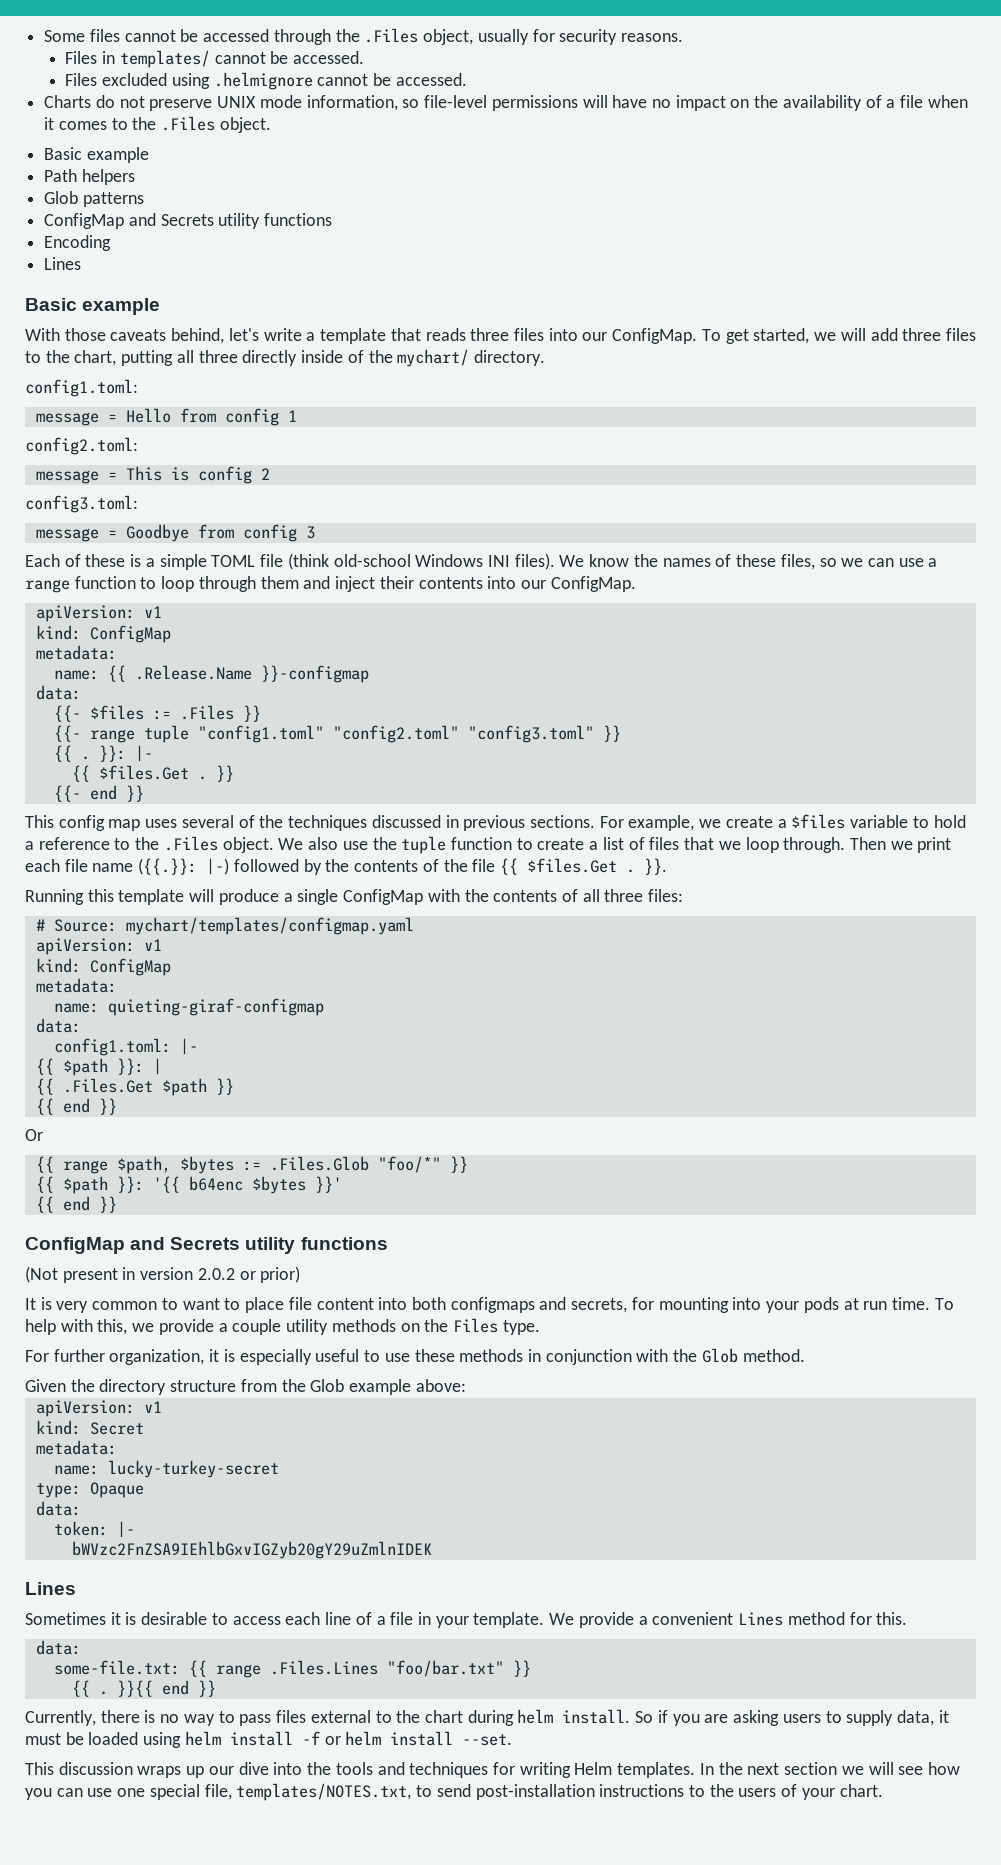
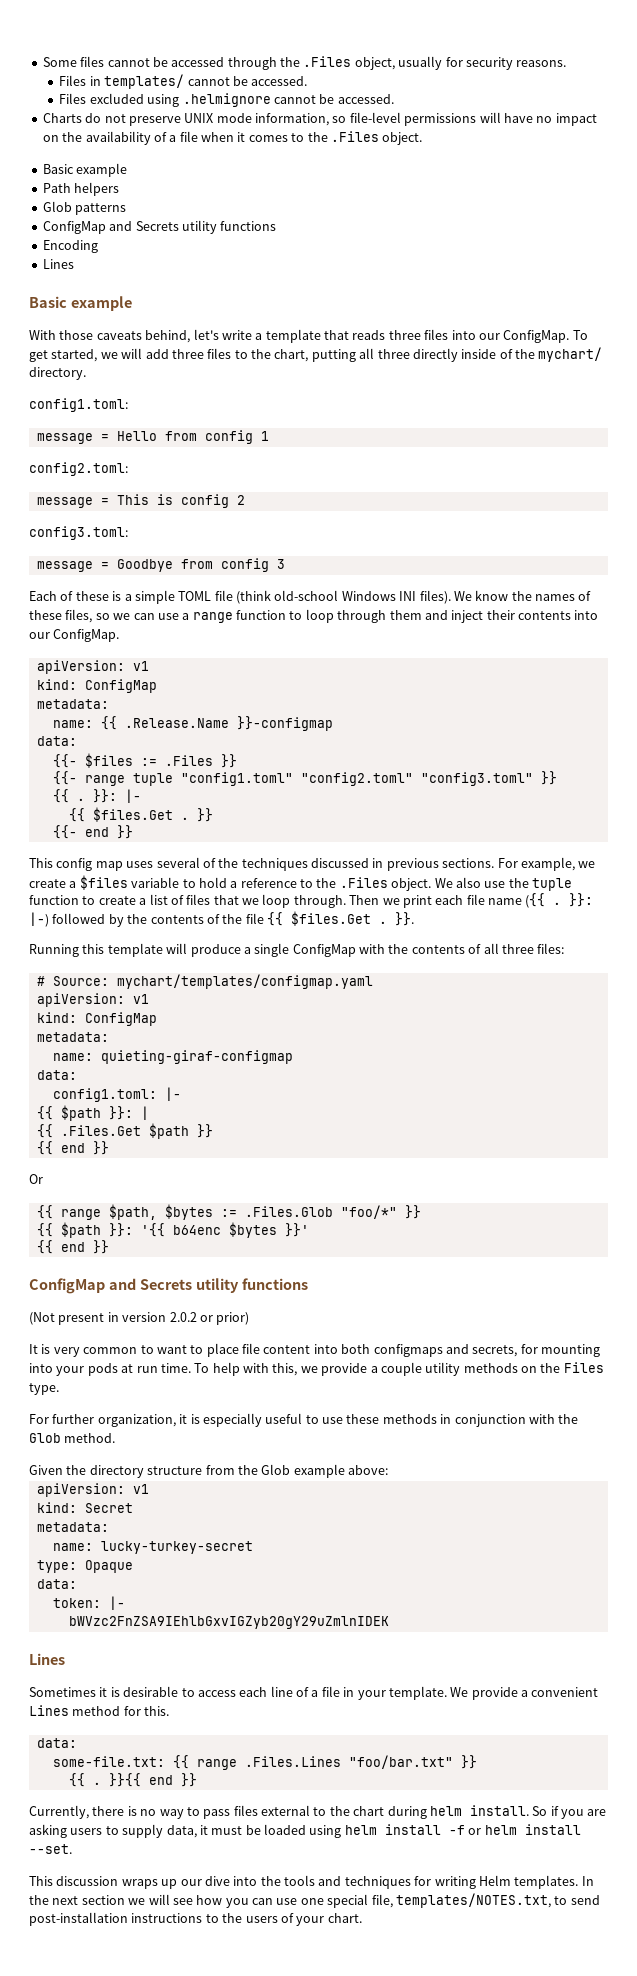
- Then we print each file name ({{.}}: |-) followed by the contents of the file {{ $files.Get .
+ Then we print each file name ({{ . }}: |-) followed by the contents of the file {{ $files.Get .

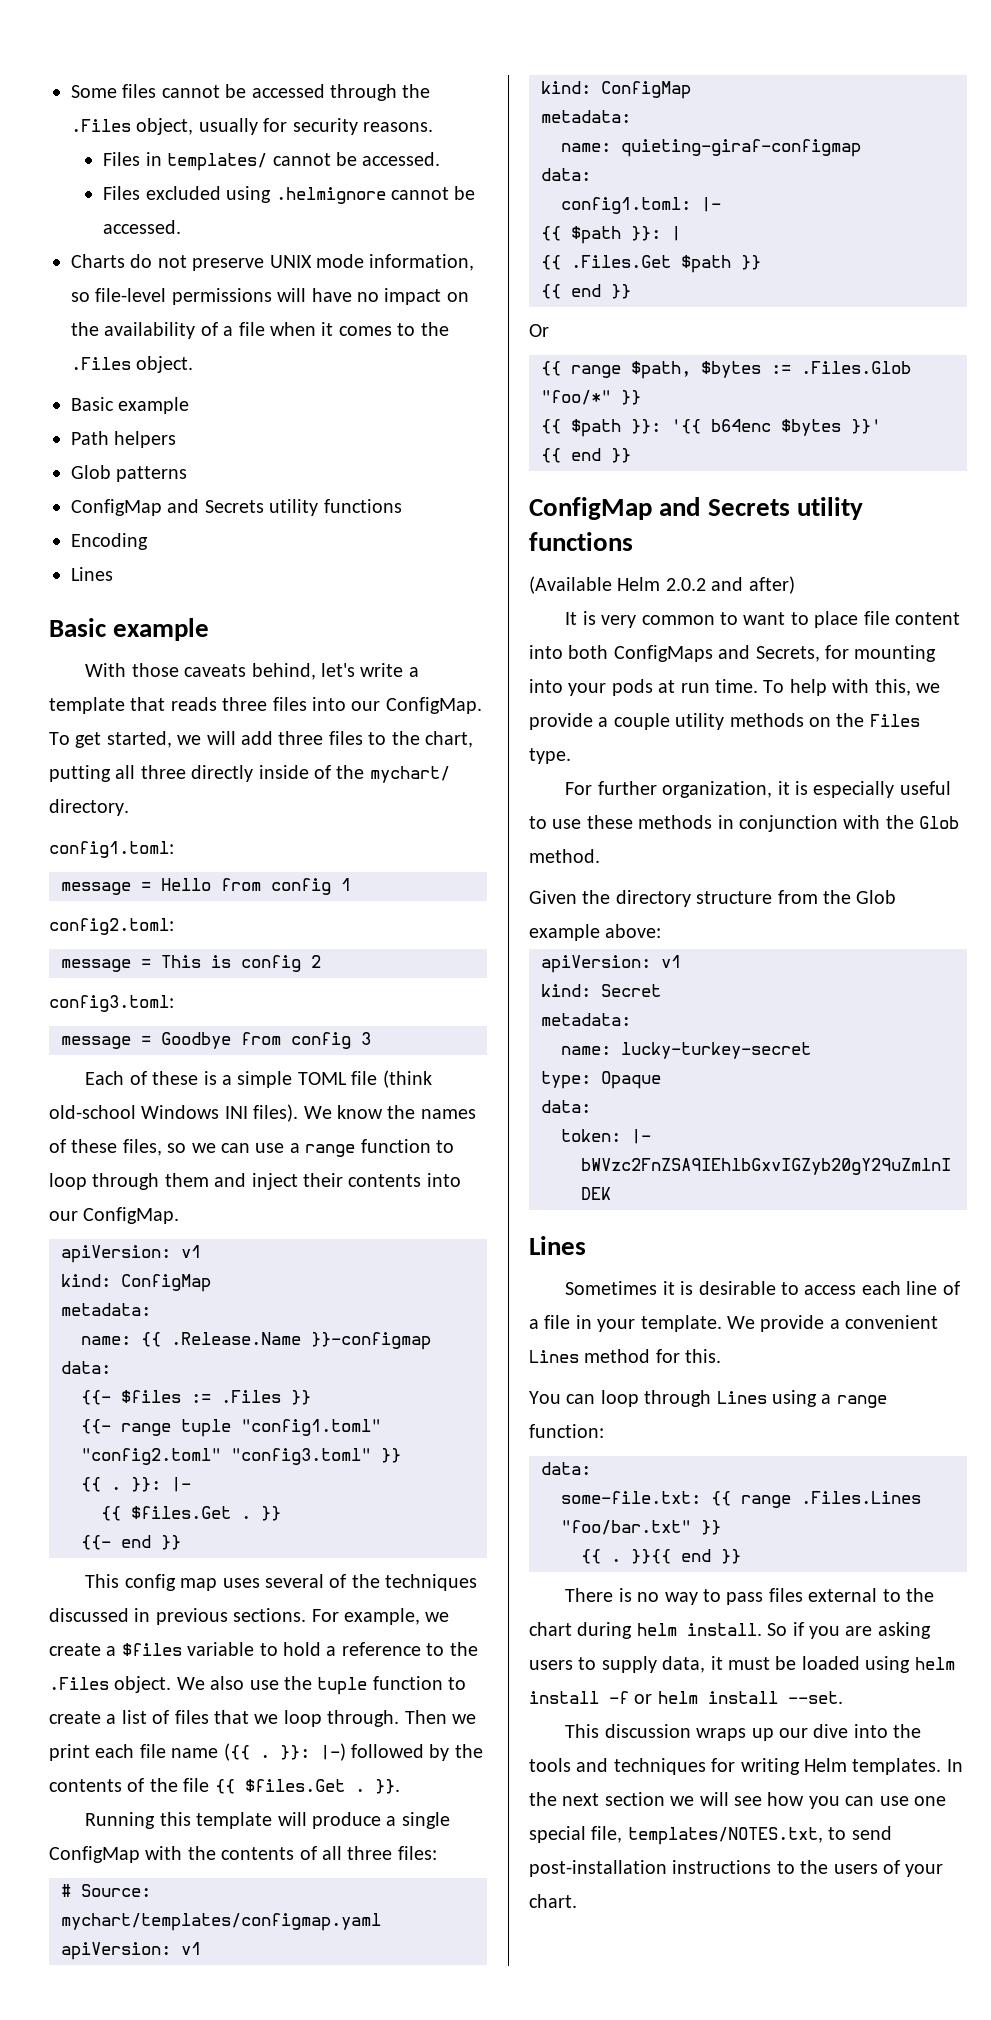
- (Not present in version 2.0.2 or prior)
+ (Available Helm 2.0.2 and after)
- It is very common to want to place file content into both configmaps and secrets, for mounting into your pods at run time.
+ It is very common to want to place file content into both ConfigMaps and Secrets, for mounting into your pods at run time.
+ You can loop through Lines using a range function:
- Currently, there is no way to pass files external to the chart during helm install.
+ There is no way to pass files external to the chart during helm install.

